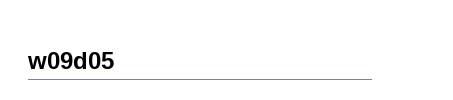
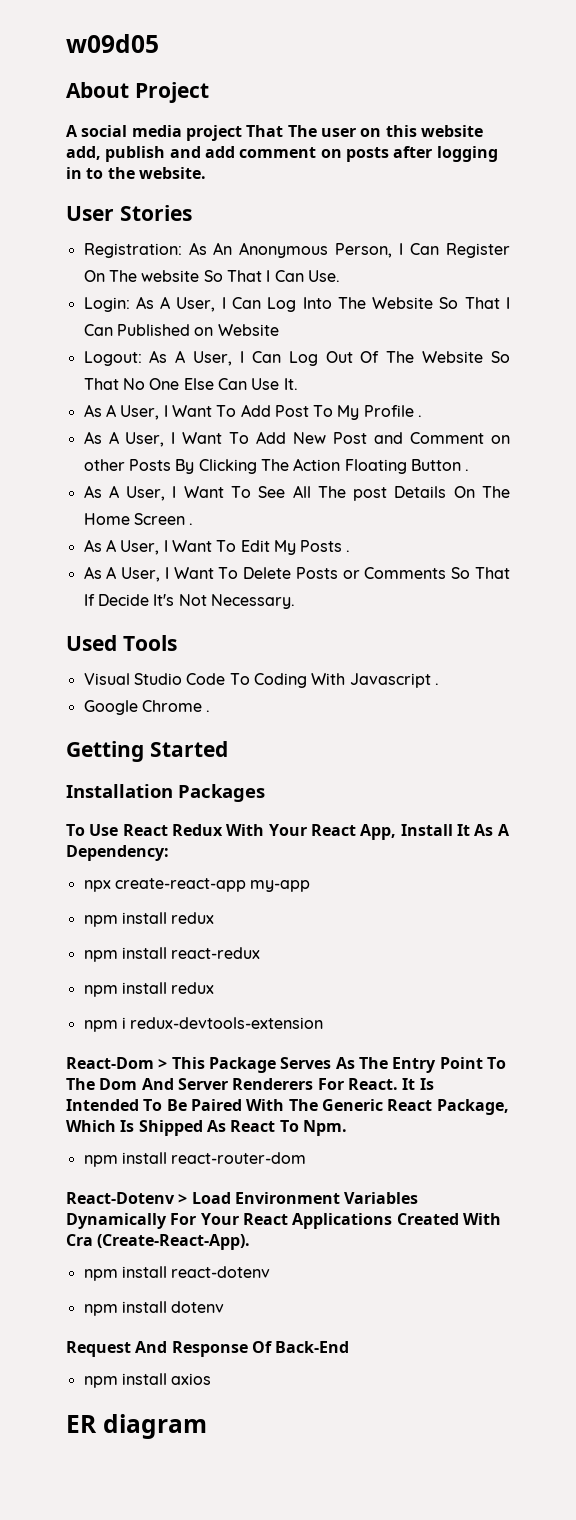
+ About Project
+ A social media project That The user on this website add, publish and add comment on posts after logging in to the website.
+ User Stories
+ Registration: As An Anonymous Person, I Can Register On The website So That I Can Use.
+ Login: As A User, I Can Log Into The Website So That I Can Published on Website
+ Logout: As A User, I Can Log Out Of The Website So That No One Else Can Use It.
+ As A User, I Want To Add Post To My Profile .
+ As A User, I Want To Add New Post and Comment on other Posts By Clicking The Action Floating Button .
+ As A User, I Want To See All The post Details On The Home Screen .
+ As A User, I Want To Edit My Posts .
+ As A User, I Want To Delete Posts or Comments So That If Decide It's Not Necessary.
+ Used Tools
+ Visual Studio Code To Coding With Javascript .
+ Google Chrome .
+ Getting Started
+ Installation Packages
+ To Use React Redux With Your React App, Install It As A Dependency:
+ npx create-react-app my-app
+ npm install redux
+ npm install react-redux
+ npm install redux
+ npm i redux-devtools-extension
+ React-Dom > This Package Serves As The Entry Point To The Dom And Server Renderers For React. It Is Intended To Be Paired With The Generic React Package, Which Is Shipped As React To Npm.
+ npm install react-router-dom
+ React-Dotenv > Load Environment Variables Dynamically For Your React Applications Created With Cra (Create-React-App).
+ npm install react-dotenv
+ npm install dotenv
+ Request And Response Of Back-End
+ npm install axios
+ ER diagram

